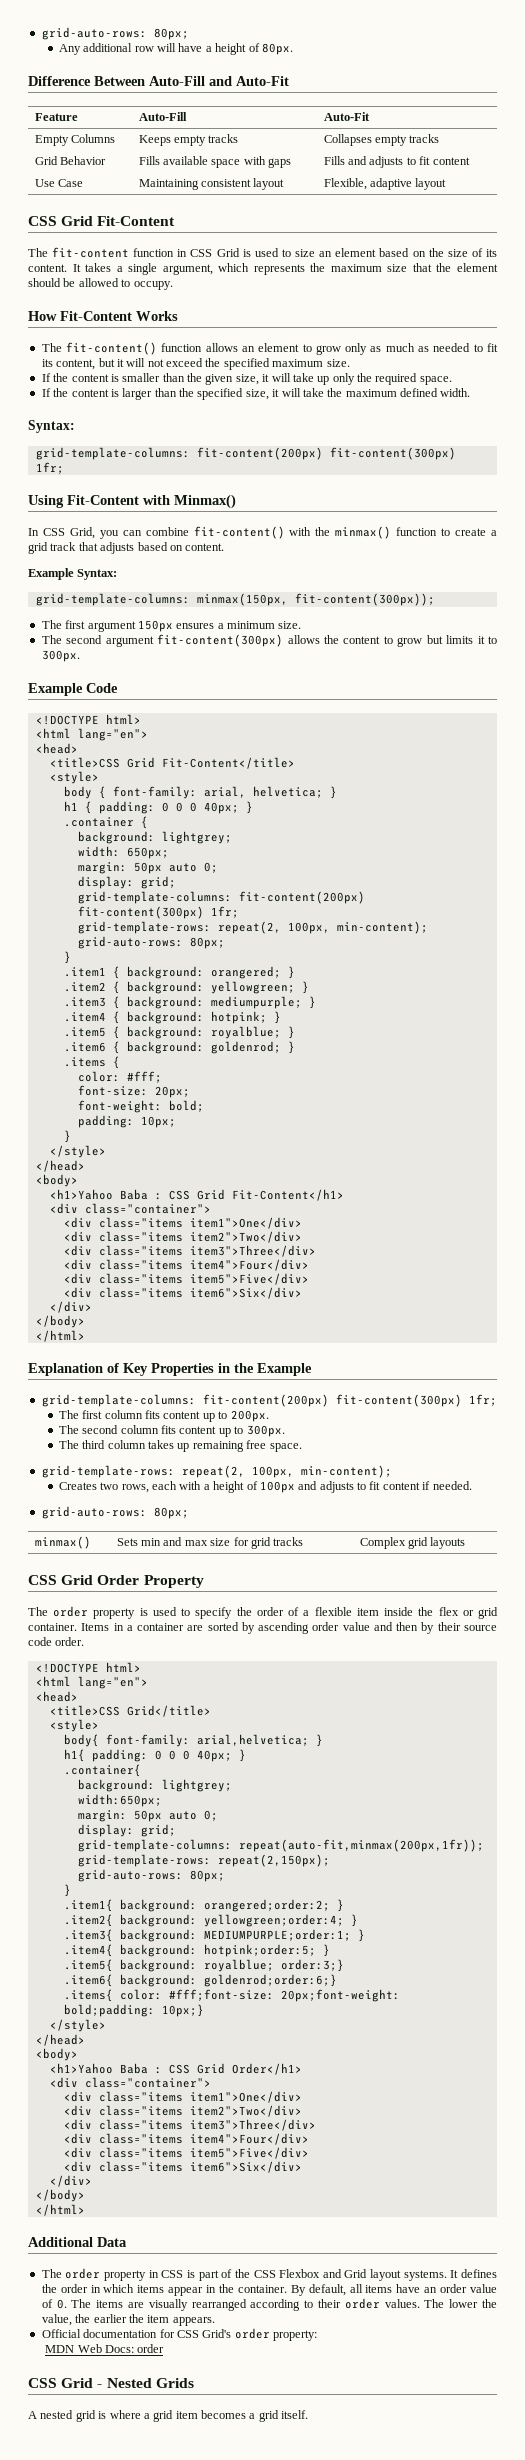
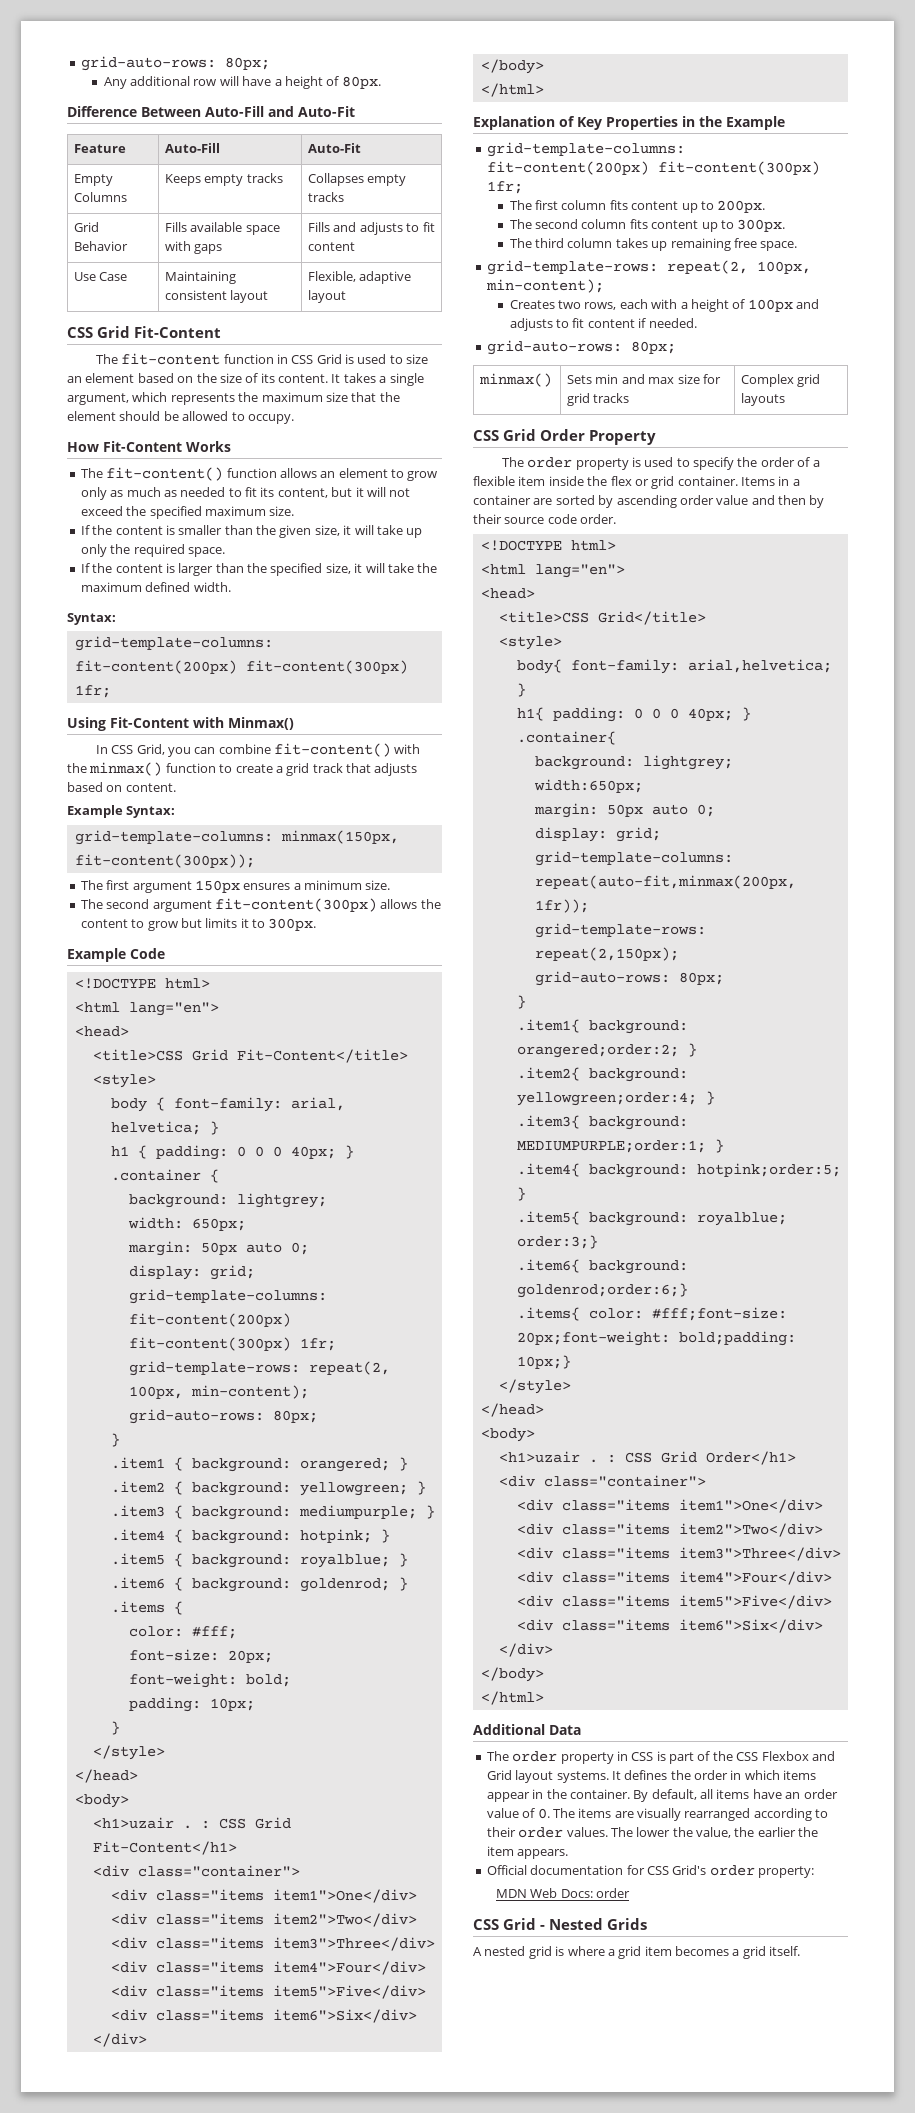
- <h1>Yahoo Baba : CSS Grid Fit-Content</h1>
+ <h1>uzair . : CSS Grid Fit-Content</h1>
- <h1>Yahoo Baba : CSS Grid Order</h1>
+ <h1>uzair . : CSS Grid Order</h1>

